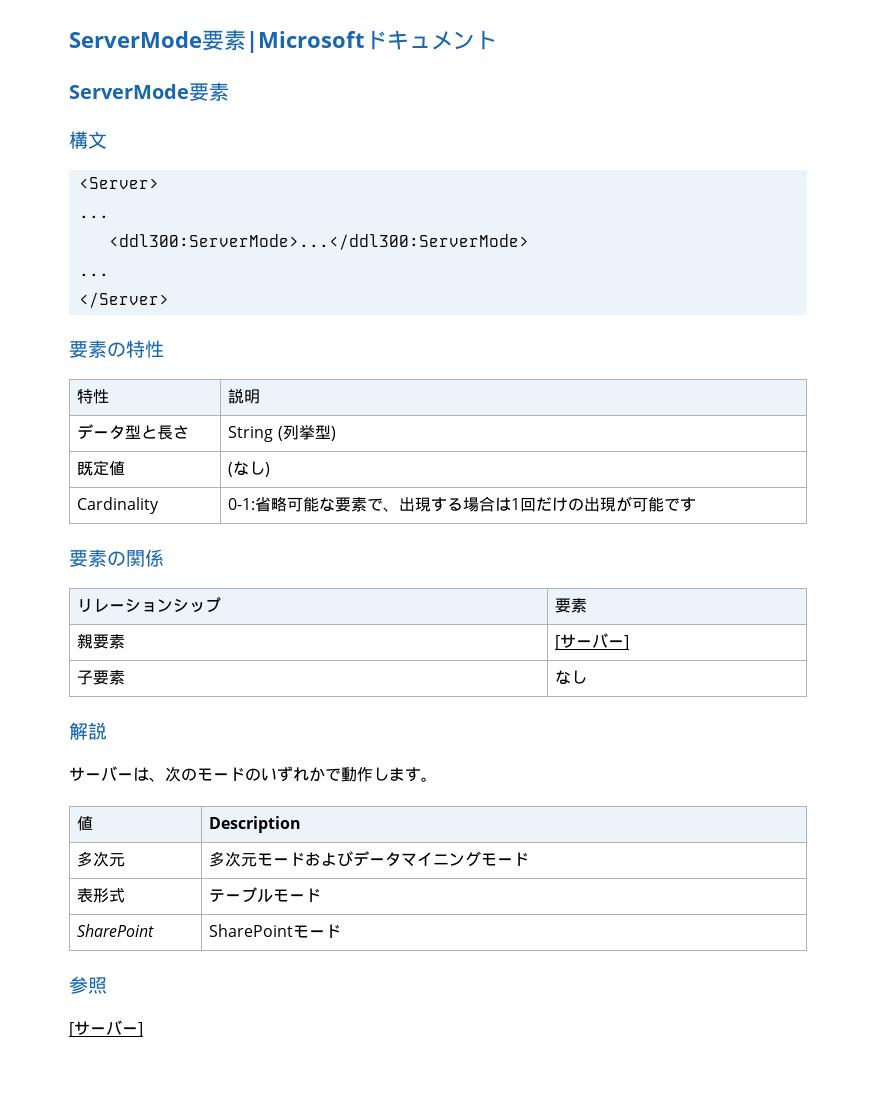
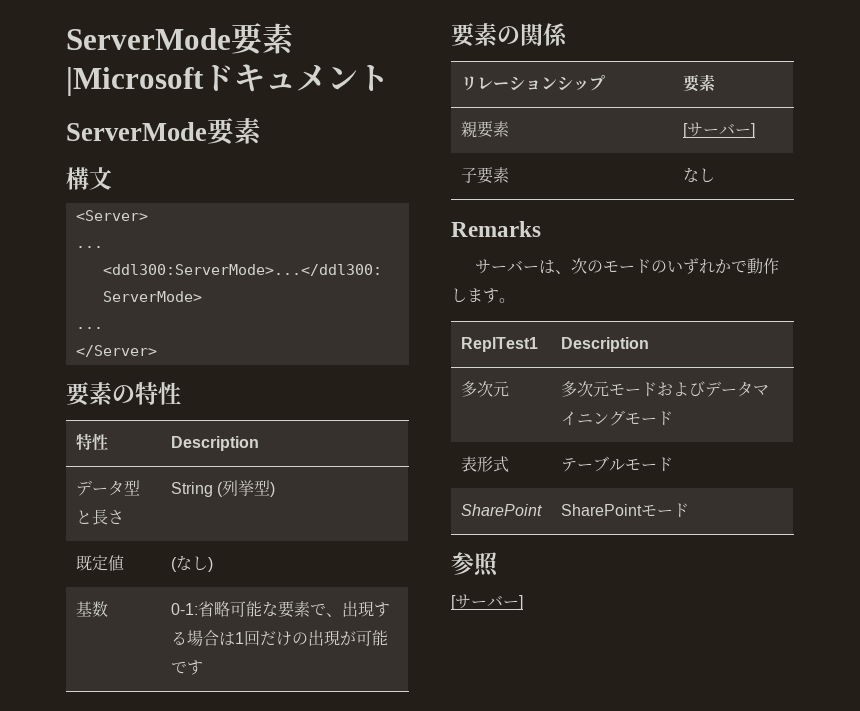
- 特性 | 説明
+ 特性 | Description
- Cardinality | 0-1:省略可能な要素で、出現する場合は1回だけの出現が可能です
+ 基数 | 0-1:省略可能な要素で、出現する場合は1回だけの出現が可能です
- 解説
+ Remarks
- 値 | Description
+ ReplTest1 | Description

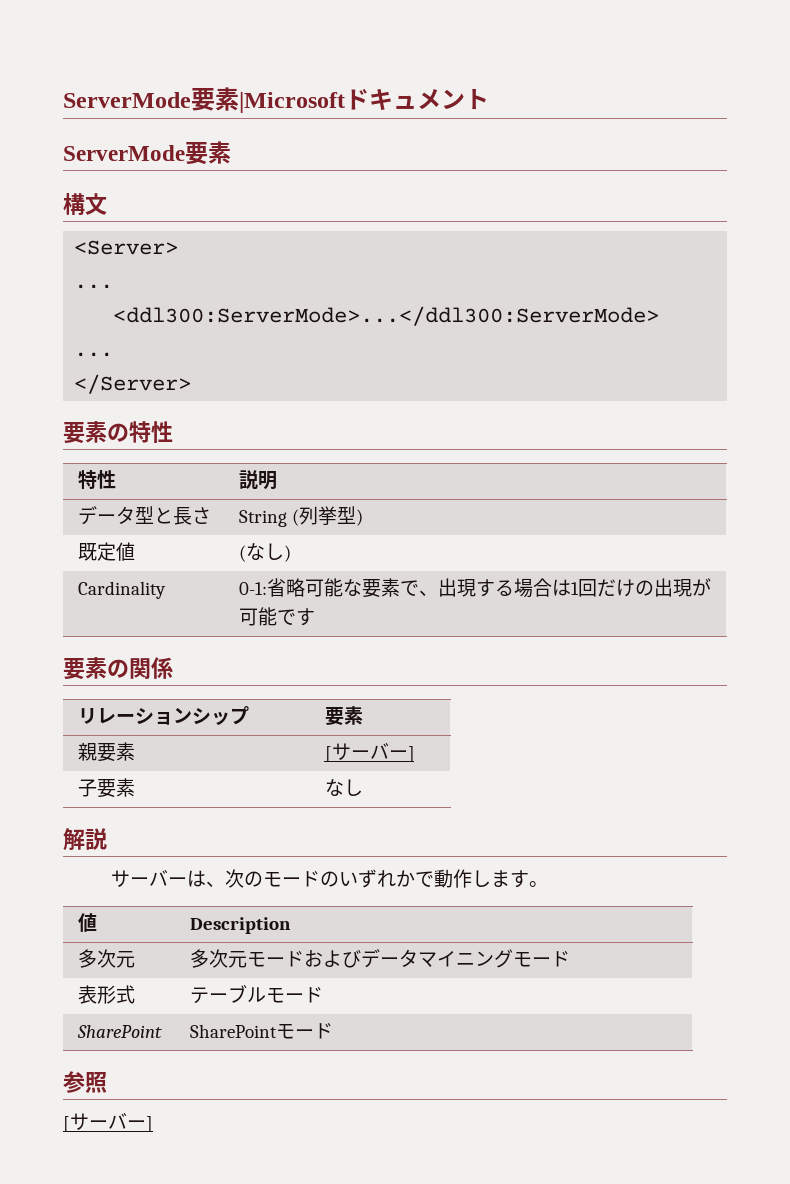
- 特性 | Description
+ 特性 | 説明
- 基数 | 0-1:省略可能な要素で、出現する場合は1回だけの出現が可能です
+ Cardinality | 0-1:省略可能な要素で、出現する場合は1回だけの出現が可能です
- Remarks
+ 解説
- ReplTest1 | Description
+ 値 | Description

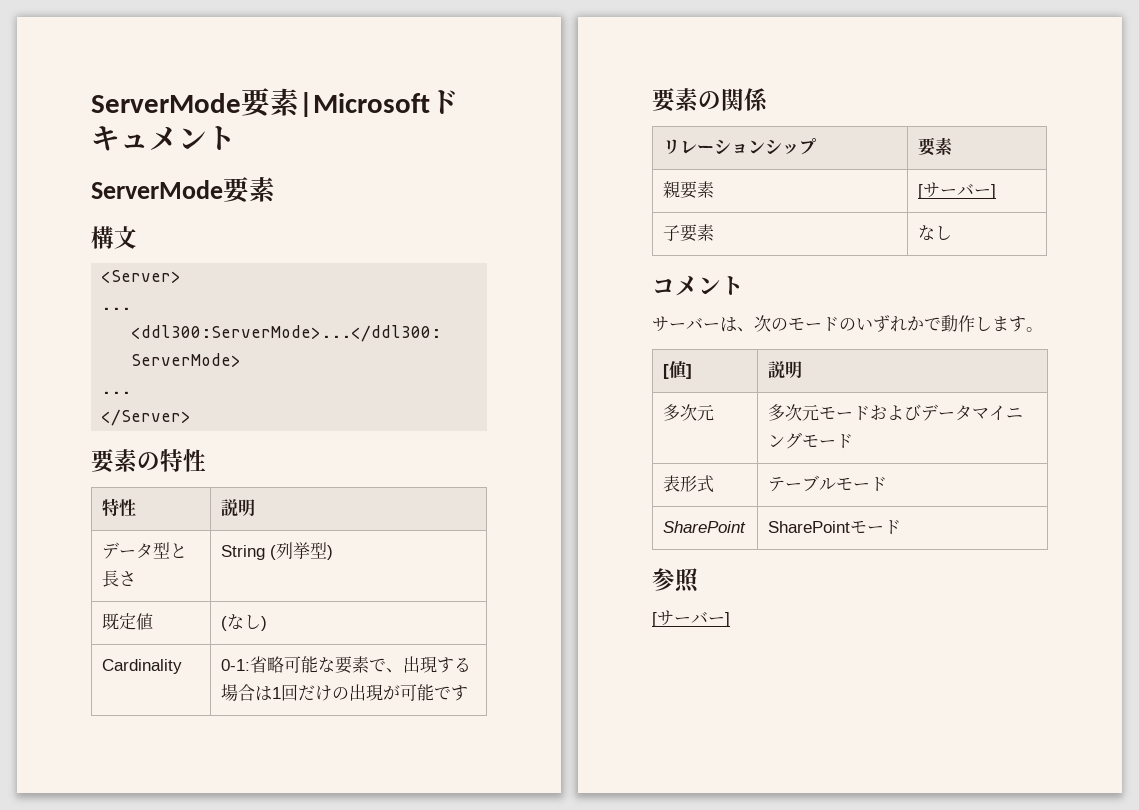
- 解説
+ コメント
- 値 | Description
+ [値] | 説明

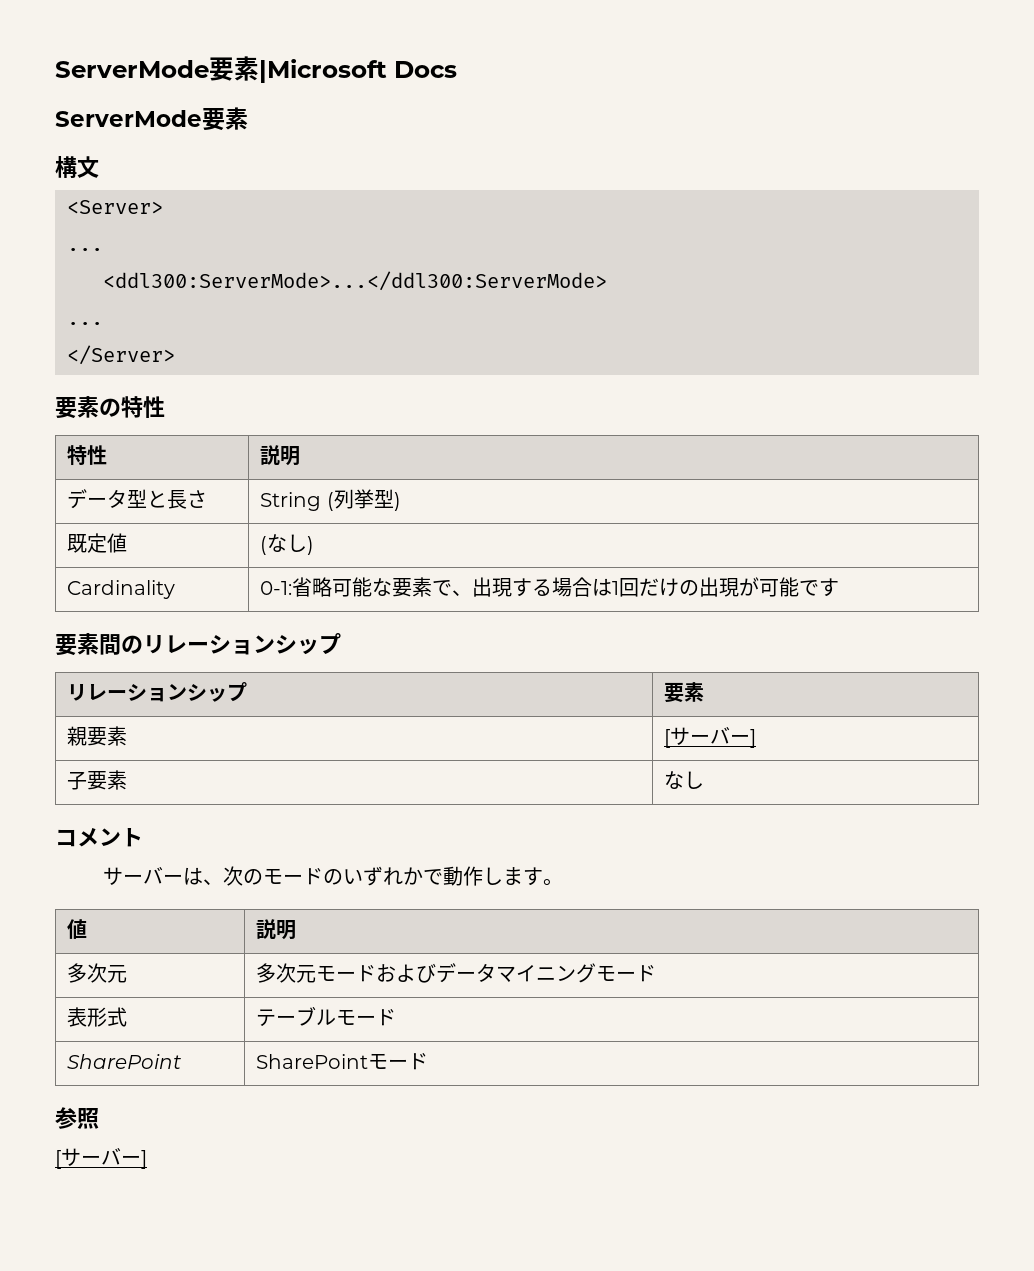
- ServerMode要素|Microsoftドキュメント
+ ServerMode要素|Microsoft Docs
- 要素の関係
+ 要素間のリレーションシップ
- [値] | 説明
+ 値 | 説明

